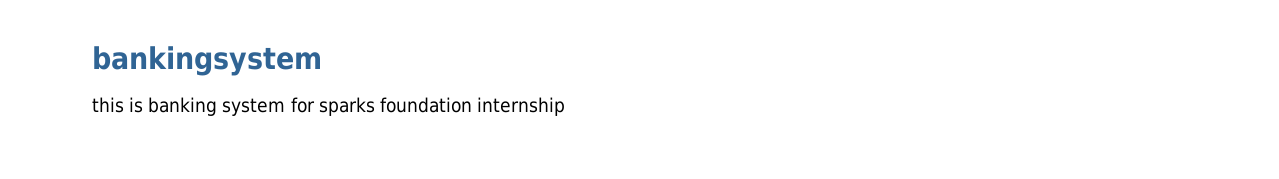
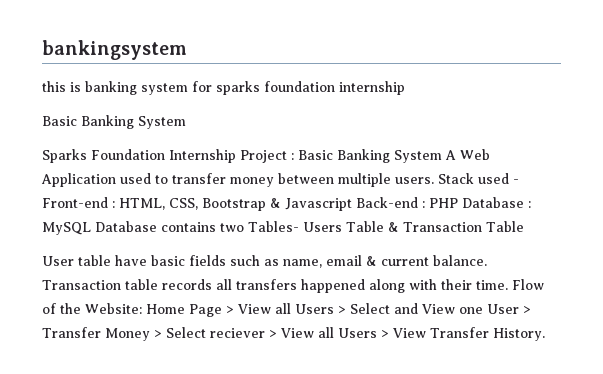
  this is banking system for sparks foundation internship
+ Basic Banking System
+ Sparks Foundation Internship Project : Basic Banking System A Web Application used to transfer money between multiple users. Stack used - Front-end : HTML, CSS, Bootstrap & Javascript Back-end : PHP Database : MySQL Database contains two Tables- Users Table & Transaction Table
+ User table have basic fields such as name, email & current balance. Transaction table records all transfers happened along with their time. Flow of the Website: Home Page > View all Users > Select and View one User > Transfer Money > Select reciever > View all Users > View Transfer History.

